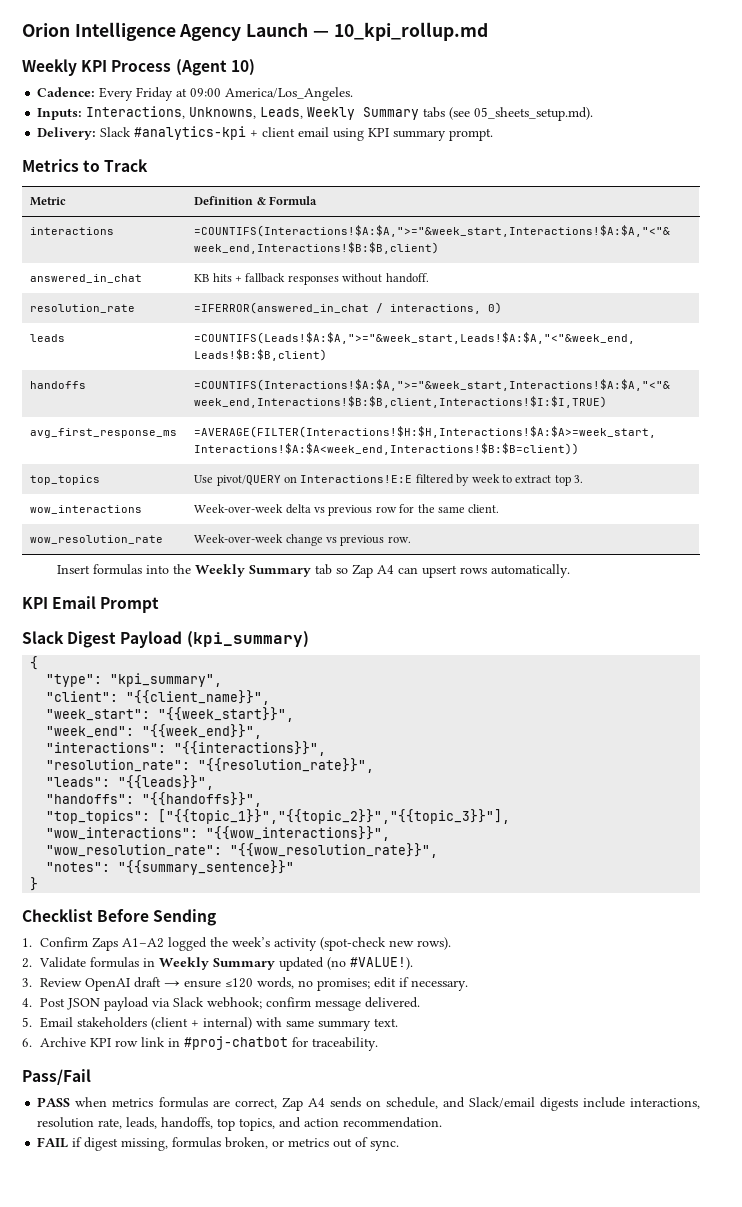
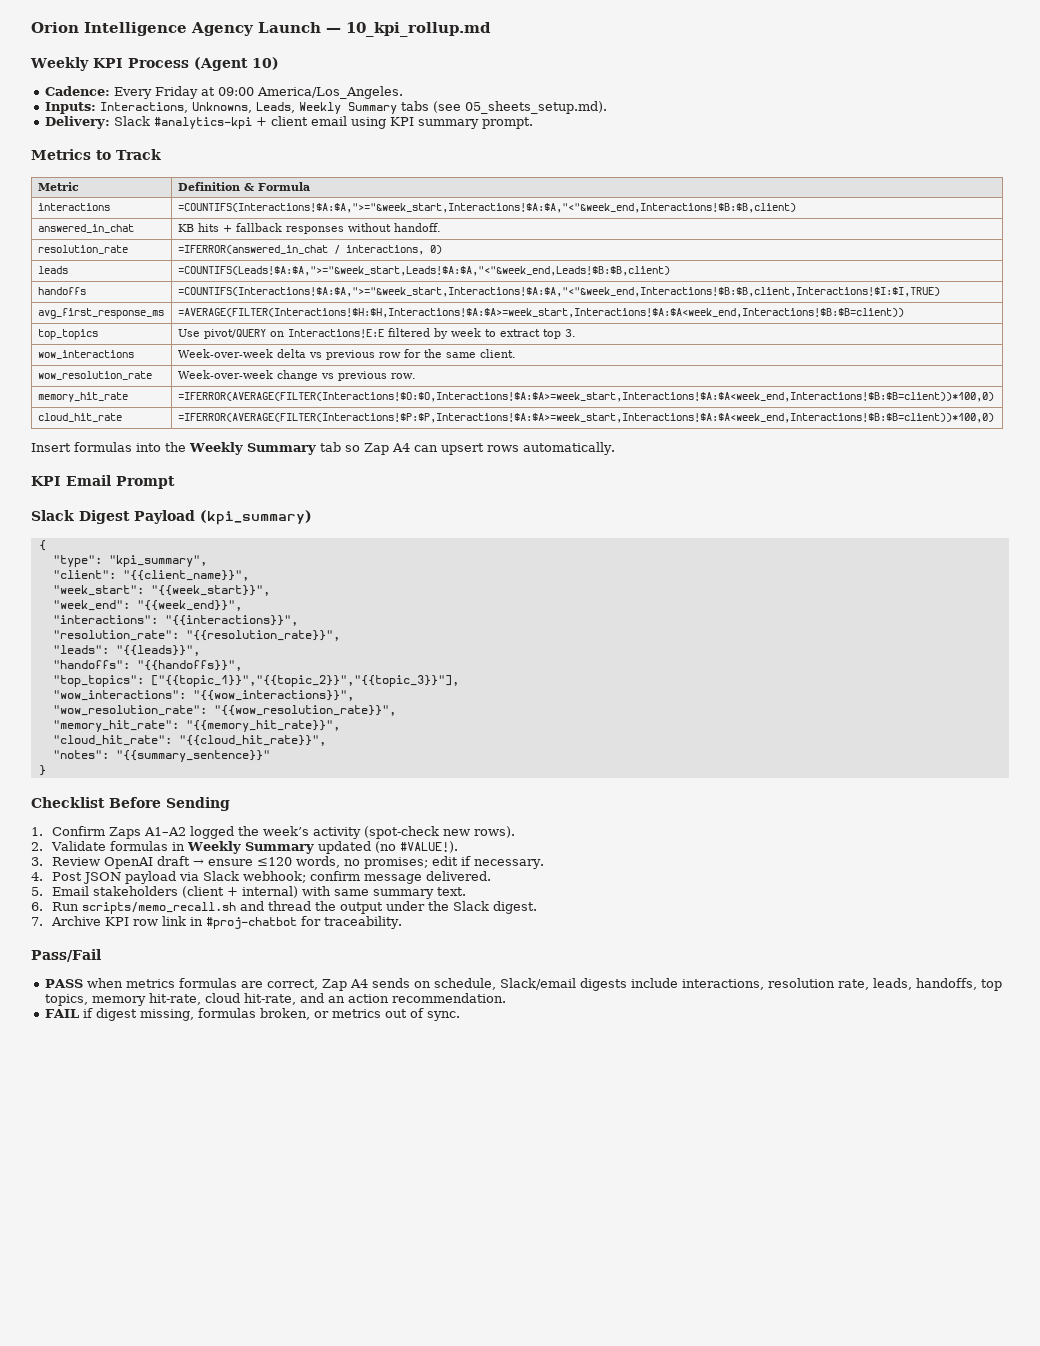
+ memory_hit_rate | =IFERROR(AVERAGE(FILTER(Interactions!$O:$O,Interactions!$A:$A>=week_start,Interactions!$A:$A<week_end,Interactions!$B:$B=client))*100,0)
+ cloud_hit_rate | =IFERROR(AVERAGE(FILTER(Interactions!$P:$P,Interactions!$A:$A>=week_start,Interactions!$A:$A<week_end,Interactions!$B:$B=client))*100,0)
+ "memory_hit_rate": "{{memory_hit_rate}}",
+ "cloud_hit_rate": "{{cloud_hit_rate}}",
- 6. Archive KPI row link in #proj-chatbot for traceability.
+ 6. Run scripts/memo_recall.sh and thread the output under the Slack digest.
+ 7. Archive KPI row link in #proj-chatbot for traceability.
- PASS when metrics formulas are correct, Zap A4 sends on schedule, and Slack/email digests include interactions, resolution rate, leads, handoffs, top topics, and action recommendation.
+ PASS when metrics formulas are correct, Zap A4 sends on schedule, Slack/email digests include interactions, resolution rate, leads, handoffs, top topics, memory hit-rate, cloud hit-rate, and an action recommendation.

